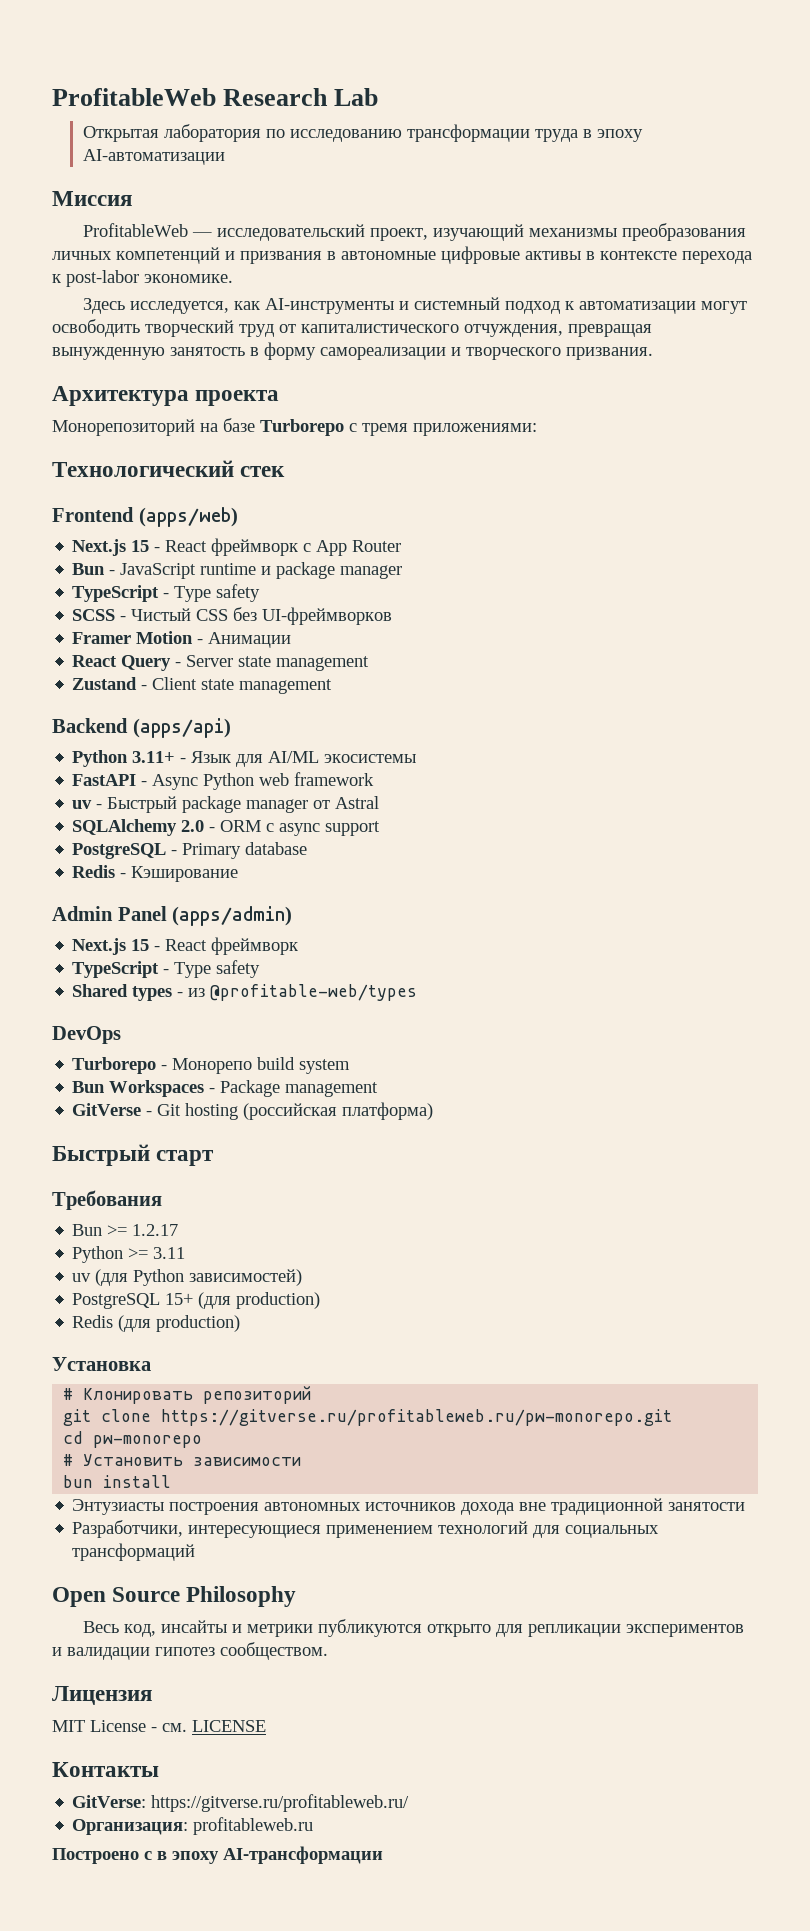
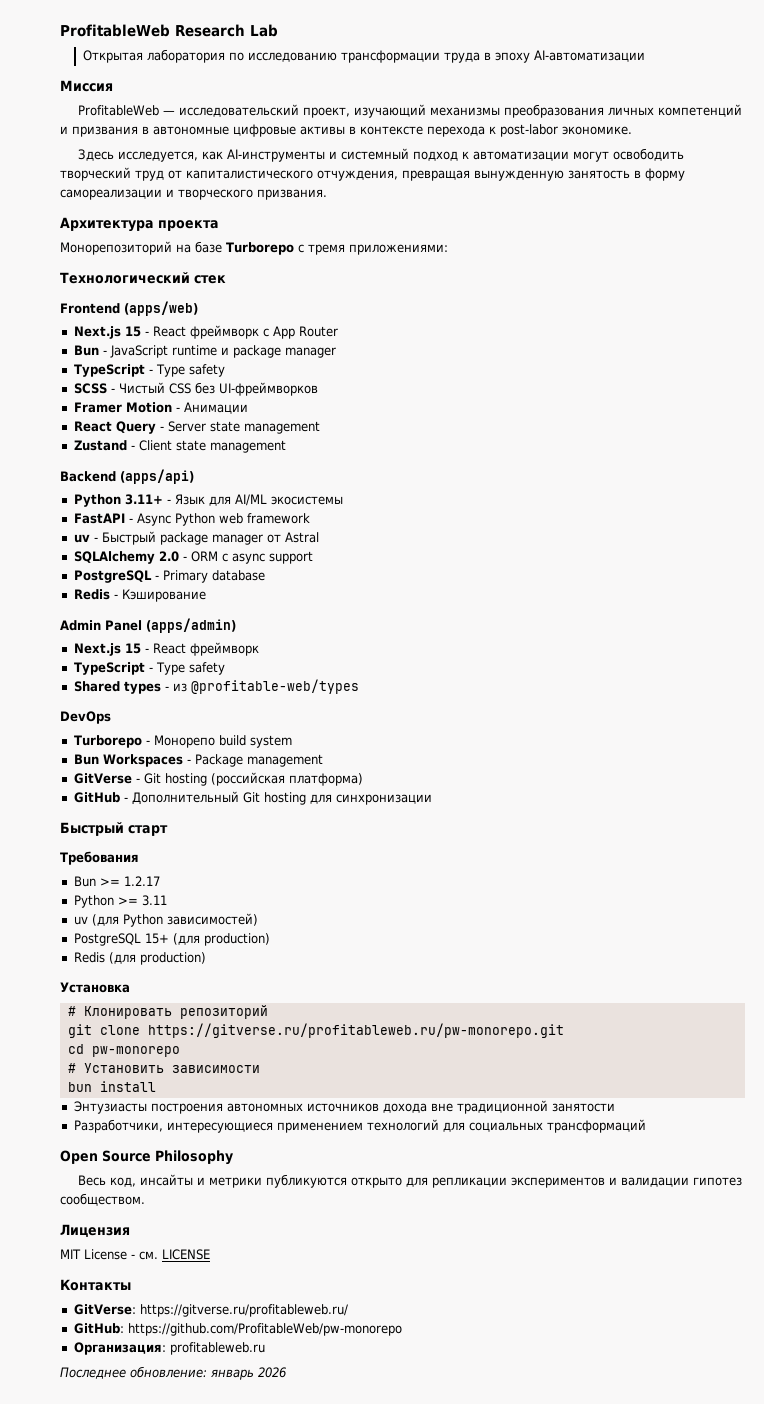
+ GitHub - Дополнительный Git hosting для синхронизации
+ GitHub: https://github.com/ProfitableWeb/pw-monorepo
- Построено с в эпоху AI-трансформации
+ Последнее обновление: январь 2026

